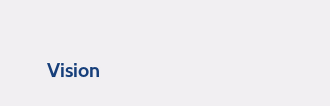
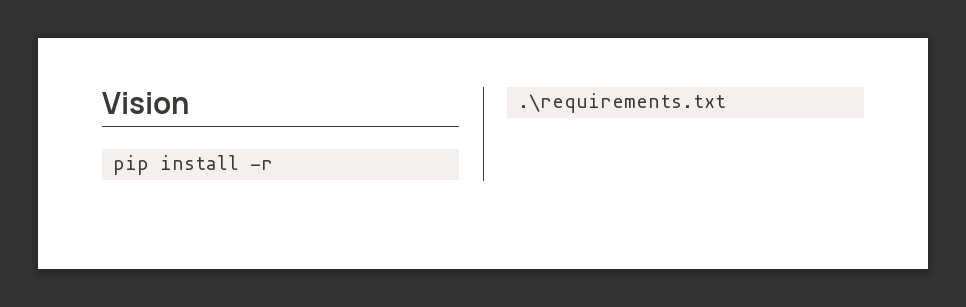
+ pip install -r .\requirements.txt

